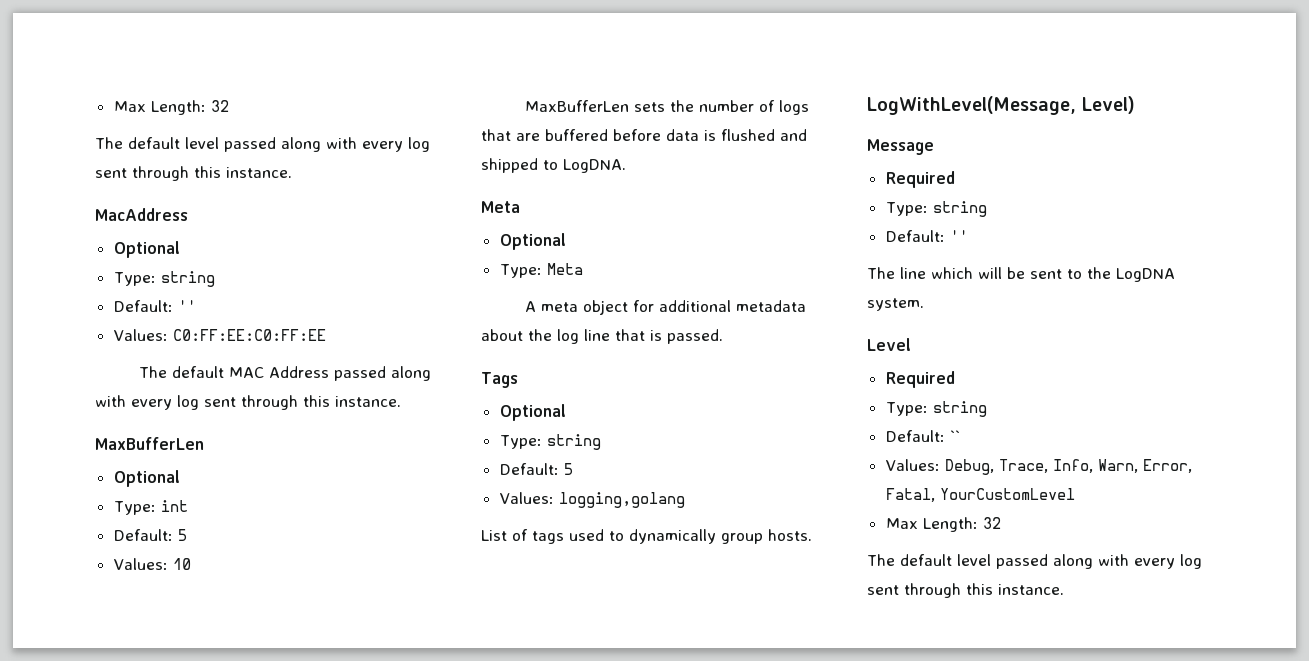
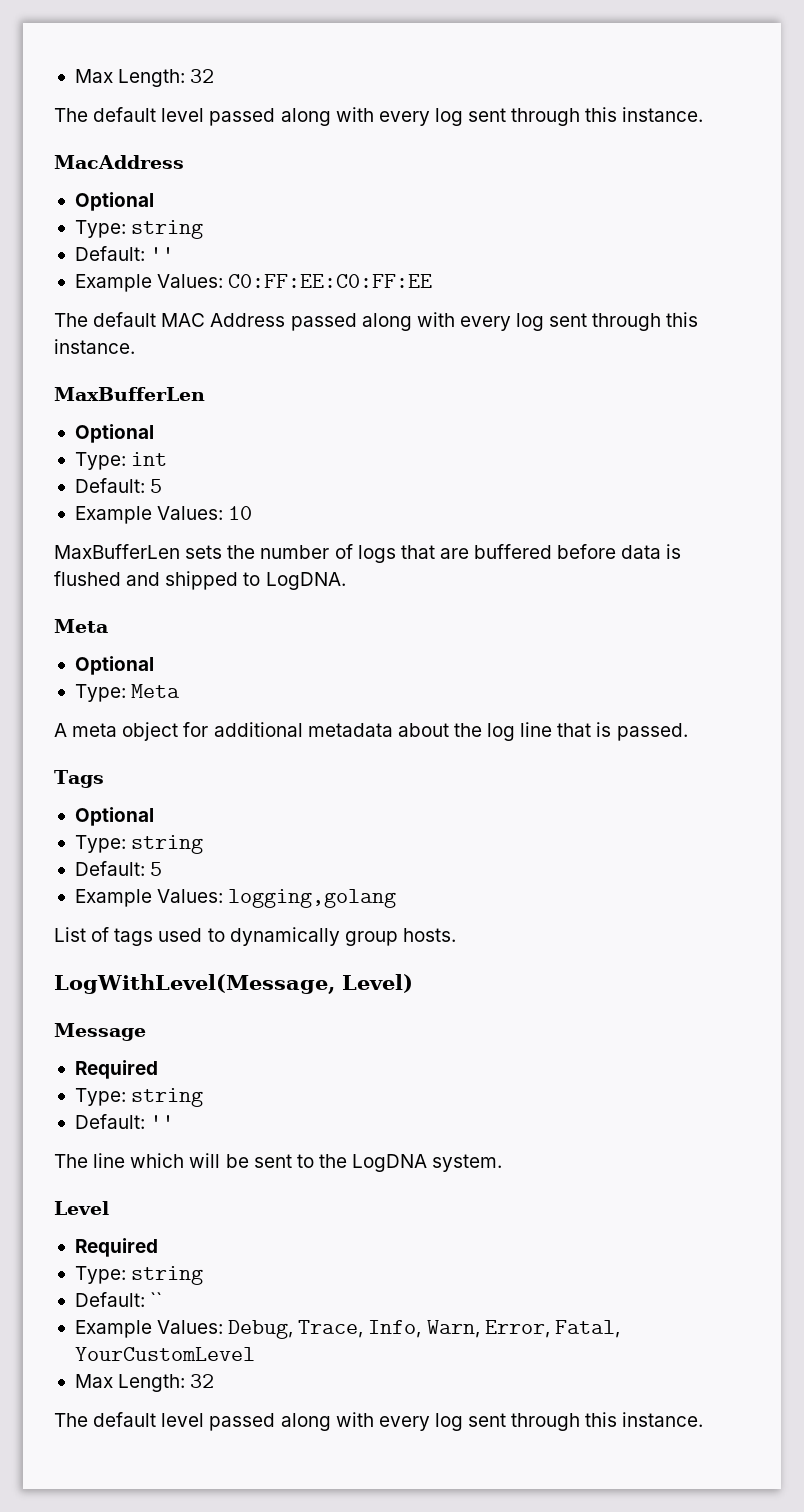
- Values: C0:FF:EE:C0:FF:EE
+ Example Values: C0:FF:EE:C0:FF:EE
- Values: 10
+ Example Values: 10
- Values: logging,golang
+ Example Values: logging,golang
- Values: Debug, Trace, Info, Warn, Error, Fatal, YourCustomLevel
+ Example Values: Debug, Trace, Info, Warn, Error, Fatal, YourCustomLevel

